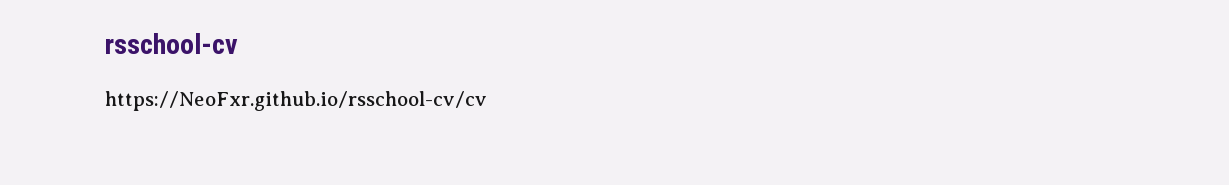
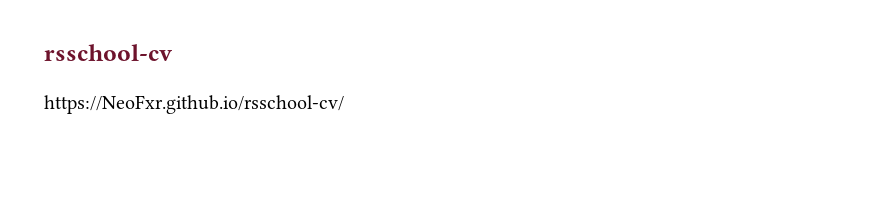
- https://NeoFxr.github.io/rsschool-cv/cv
+ https://NeoFxr.github.io/rsschool-cv/

